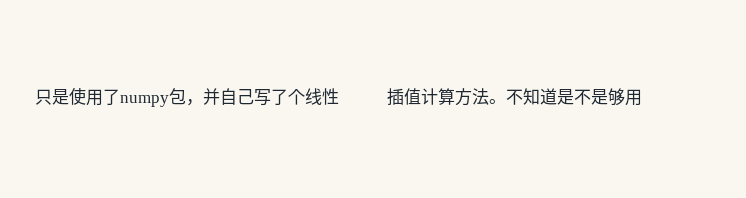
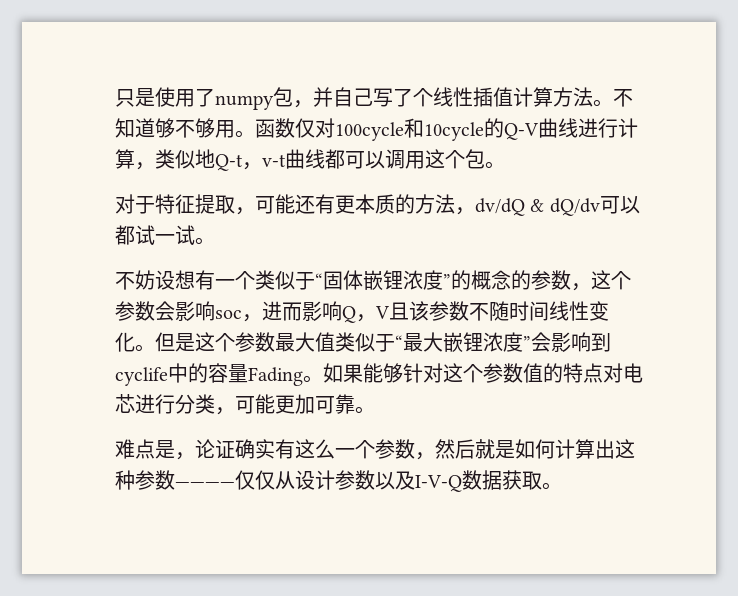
- 不知道是不是够用
+ 不知道够不够用。函数仅对100cycle和10cycle的Q-V曲线进行计算，类似地Q-t，v-t曲线都可以调用这个包。
+ 对于特征提取，可能还有更本质的方法，dv/dQ & dQ/dv可以都试一试。
+ 不妨设想有一个类似于“固体嵌锂浓度”的概念的参数，这个参数会影响soc，进而影响Q，V且该参数不随时间线性变化。但是这个参数最大值类似于“最大嵌锂浓度”会影响到cyclife中的容量Fading。如果能够针对这个参数值的特点对电芯进行分类，可能更加可靠。
+ 难点是，论证确实有这么一个参数，然后就是如何计算出这种参数————仅仅从设计参数以及I-V-Q数据获取。

